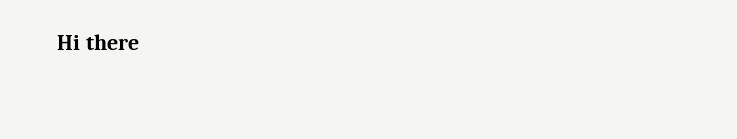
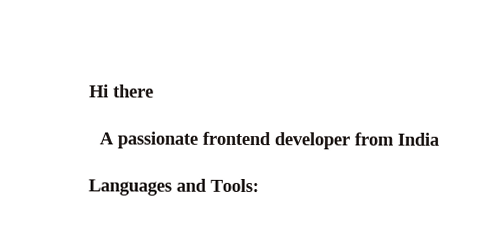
+ A passionate frontend developer from India
+ Languages and Tools:

